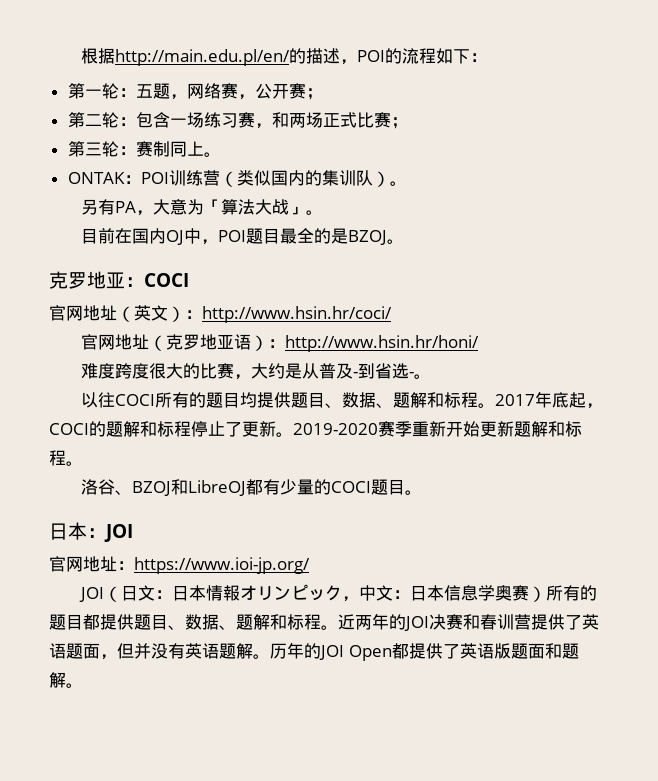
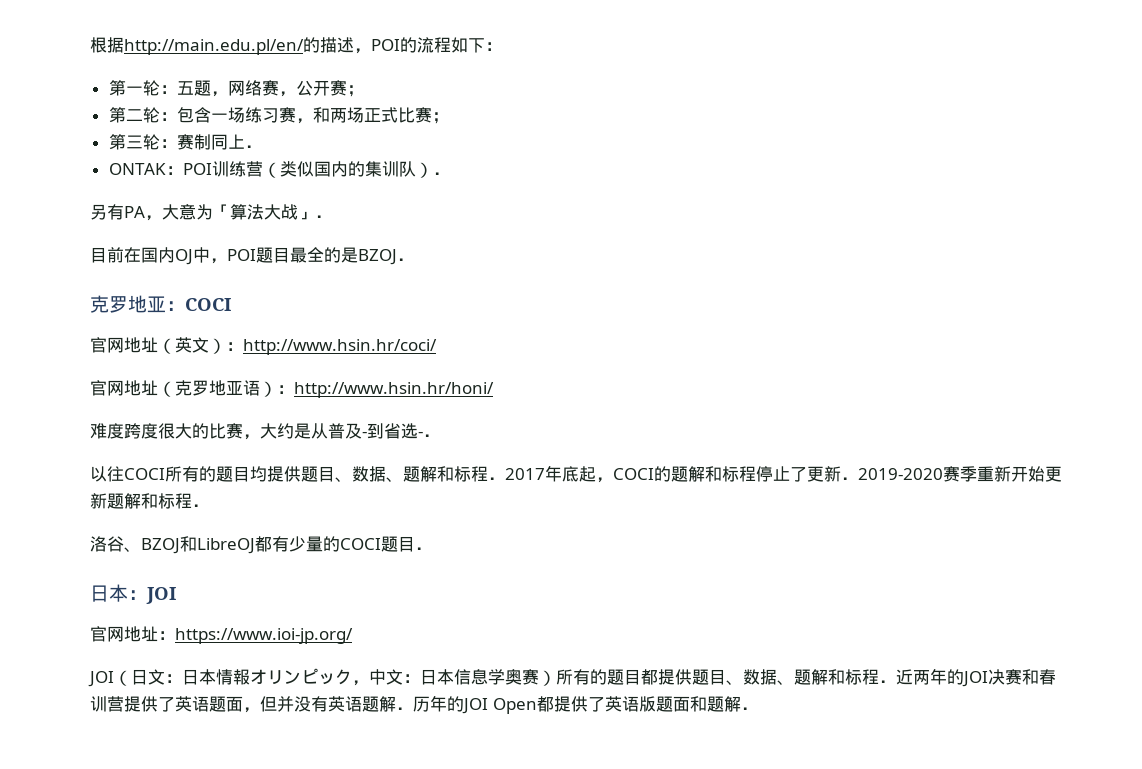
- 第三轮：赛制同上。
+ 第三轮：赛制同上．
- ONTAK：POI训练营（类似国内的集训队）。
+ ONTAK：POI训练营（类似国内的集训队）．
- 另有PA，大意为「算法大战」。
+ 另有PA，大意为「算法大战」．
- 目前在国内OJ中，POI题目最全的是BZOJ。
+ 目前在国内OJ中，POI题目最全的是BZOJ．
- 难度跨度很大的比赛，大约是从普及-到省选-。
+ 难度跨度很大的比赛，大约是从普及-到省选-．
- 以往COCI所有的题目均提供题目、数据、题解和标程。2017年底起，COCI的题解和标程停止了更新。2019-2020赛季重新开始更新题解和标程。
+ 以往COCI所有的题目均提供题目、数据、题解和标程．2017年底起，COCI的题解和标程停止了更新．2019-2020赛季重新开始更新题解和标程．
- 洛谷、BZOJ和LibreOJ都有少量的COCI题目。
+ 洛谷、BZOJ和LibreOJ都有少量的COCI题目．
- JOI（日文：日本情報オリンピック，中文：日本信息学奥赛）所有的题目都提供题目、数据、题解和标程。近两年的JOI决赛和春训营提供了英语题面，但并没有英语题解。历年的JOI Open都提供了英语版题面和题解。
+ JOI（日文：日本情報オリンピック，中文：日本信息学奥赛）所有的题目都提供题目、数据、题解和标程．近两年的JOI决赛和春训营提供了英语题面，但并没有英语题解．历年的JOI Open都提供了英语版题面和题解．

